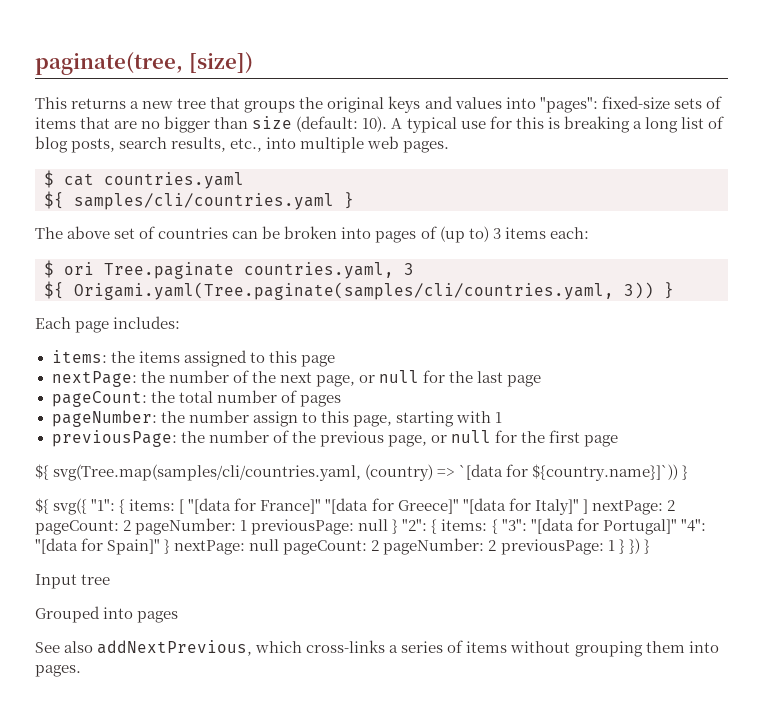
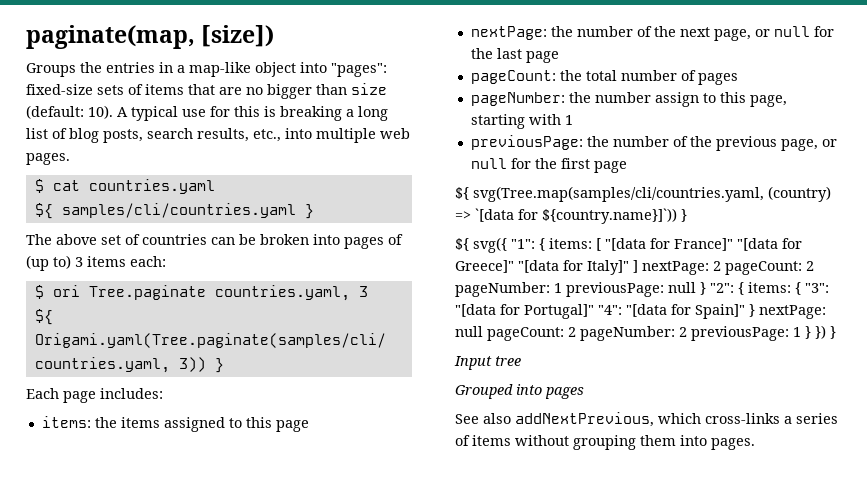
- paginate(tree, [size])
+ paginate(map, [size])
- This returns a new tree that groups the original keys and values into "pages": fixed-size sets of items that are no bigger than size (default: 10).
+ Groups the entries in a map-like object into "pages": fixed-size sets of items that are no bigger than size (default: 10).

